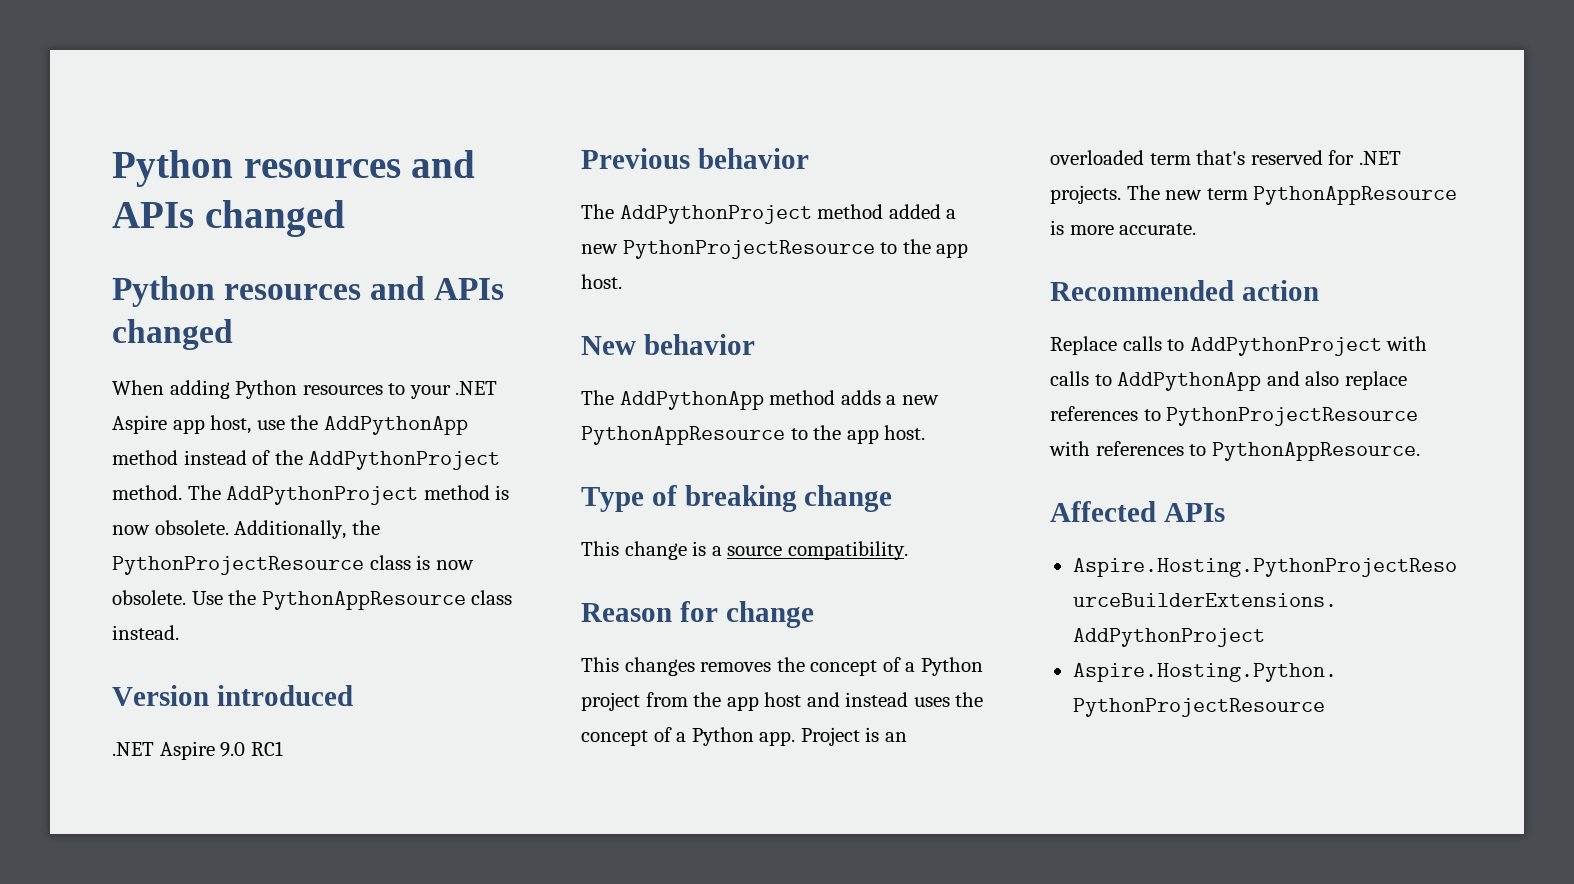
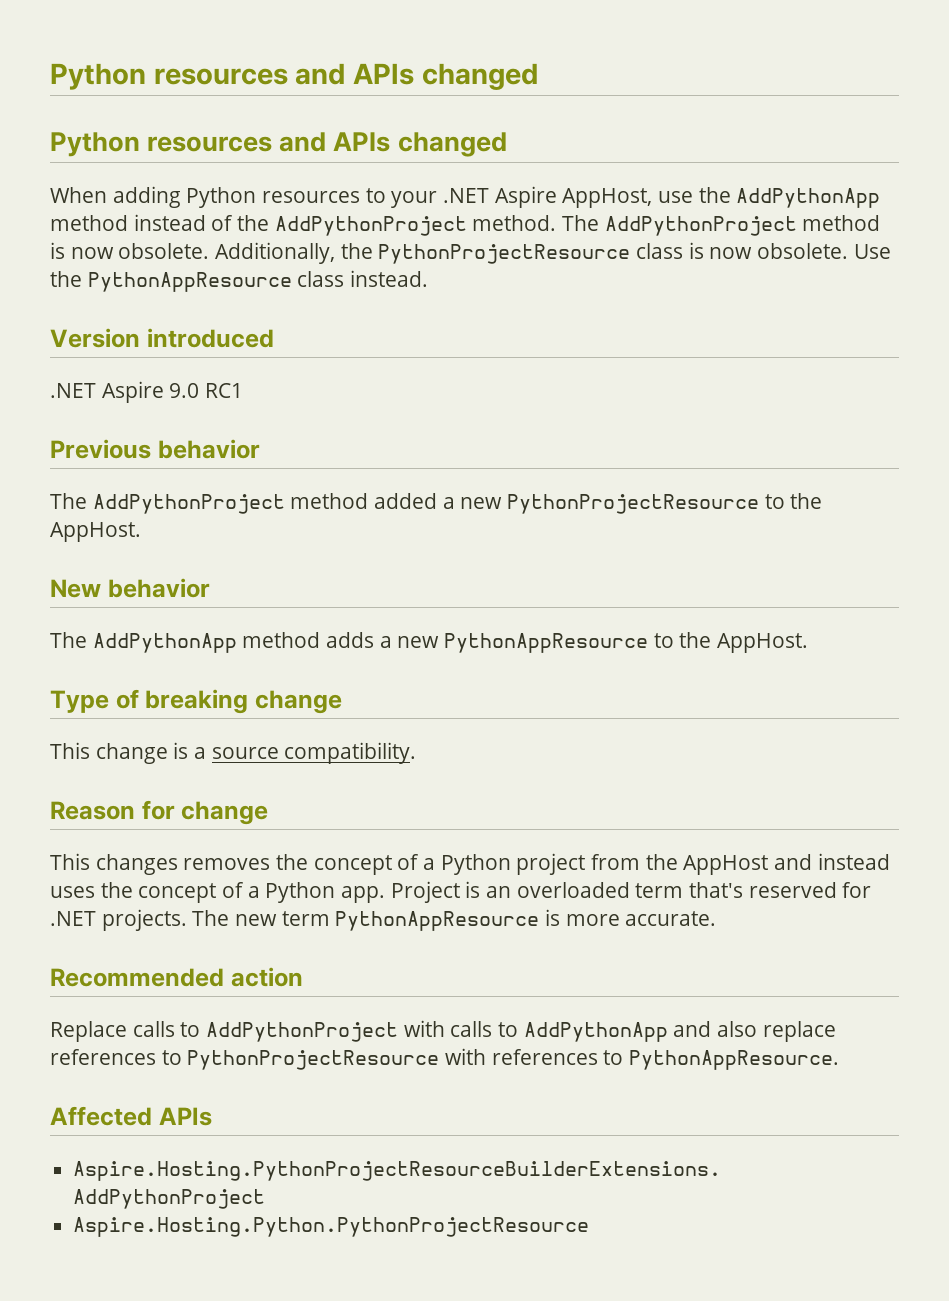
- When adding Python resources to your .NET Aspire app host, use the AddPythonApp method instead of the AddPythonProject method.
+ When adding Python resources to your .NET Aspire AppHost, use the AddPythonApp method instead of the AddPythonProject method.
- The AddPythonProject method added a new PythonProjectResource to the app host.
+ The AddPythonProject method added a new PythonProjectResource to the AppHost.
- The AddPythonApp method adds a new PythonAppResource to the app host.
+ The AddPythonApp method adds a new PythonAppResource to the AppHost.
- This changes removes the concept of a Python project from the app host and instead uses the concept of a Python app.
+ This changes removes the concept of a Python project from the AppHost and instead uses the concept of a Python app.

